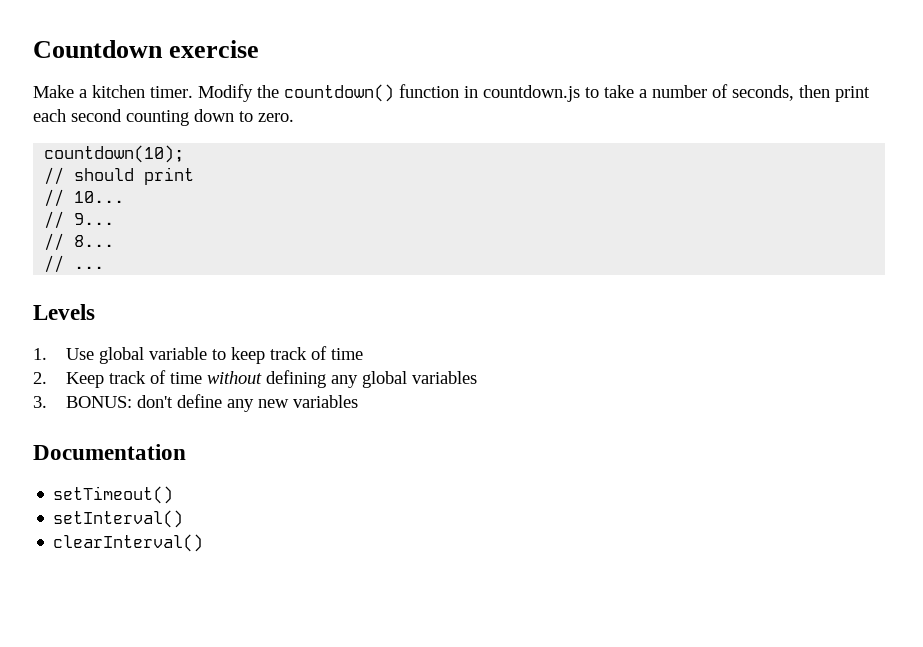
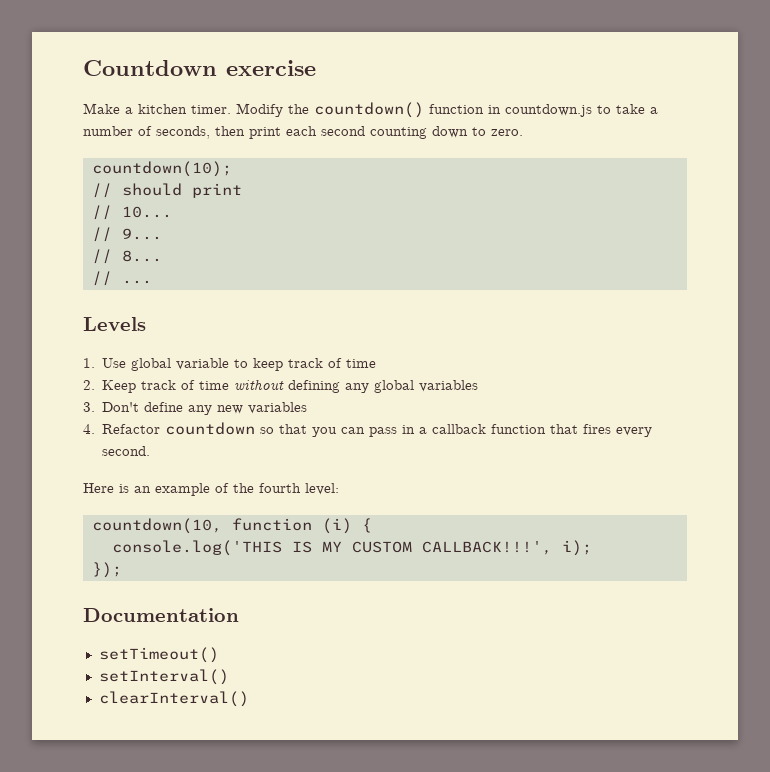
- 3. BONUS: don't define any new variables
+ 3. Don't define any new variables
+ 4. Refactor countdown so that you can pass in a callback function that fires every second.
+ Here is an example of the fourth level:
+ countdown(10, function (i) {
+ console.log('THIS IS MY CUSTOM CALLBACK!!!', i);
+ });

